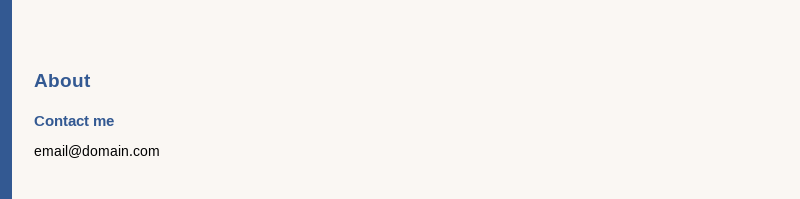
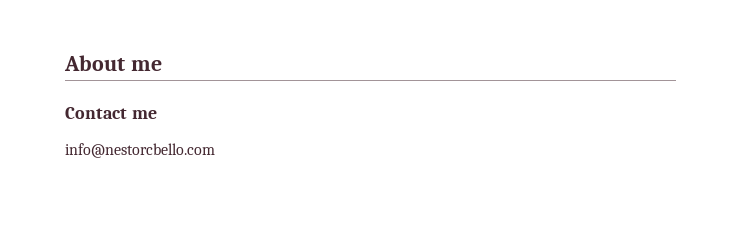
- About
+ About me
- email@domain.com
+ info@nestorcbello.com

